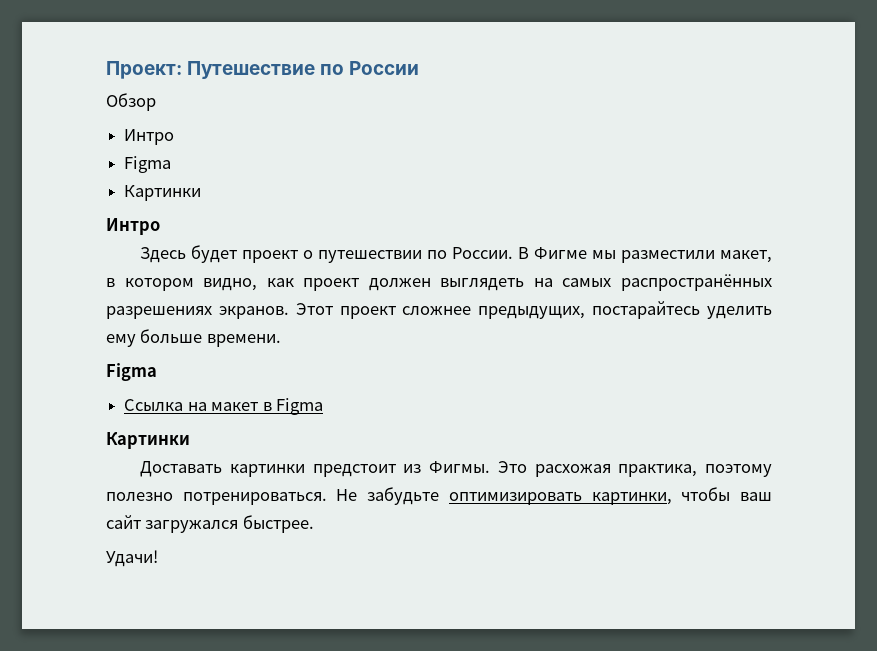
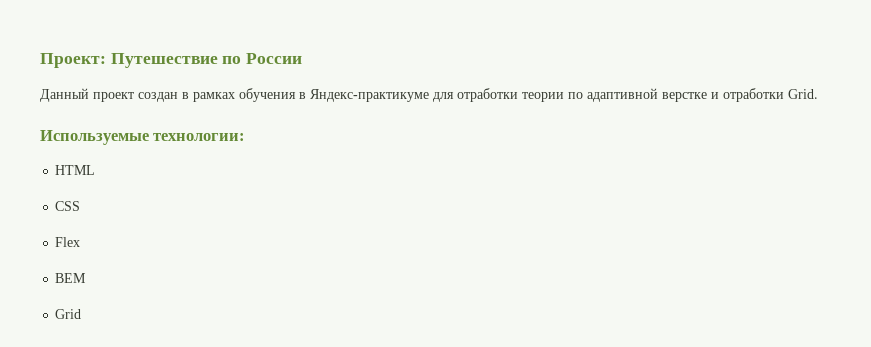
- Обзор
- Интро
- Figma
- Картинки
- Интро
- Здесь будет проект о путешествии по России. В Фигме мы разместили макет, в котором видно, как проект должен выглядеть на самых распространённых разрешениях экранов. Этот проект сложнее предыдущих, постарайтесь уделить ему больше времени.
- Figma
- Ссылка на макет в Figma
- Картинки
- Доставать картинки предстоит из Фигмы. Это расхожая практика, поэтому полезно потренироваться. Не забудьте оптимизировать картинки, чтобы ваш сайт загружался быстрее.
- Удачи!
+ Данный проект создан в рамках обучения в Яндекс-практикуме для отработки теории по адаптивной верстке и отработки Grid.
+ Используемые технологии:
+ HTML
+ CSS
+ Flex
+ BEM
+ Grid

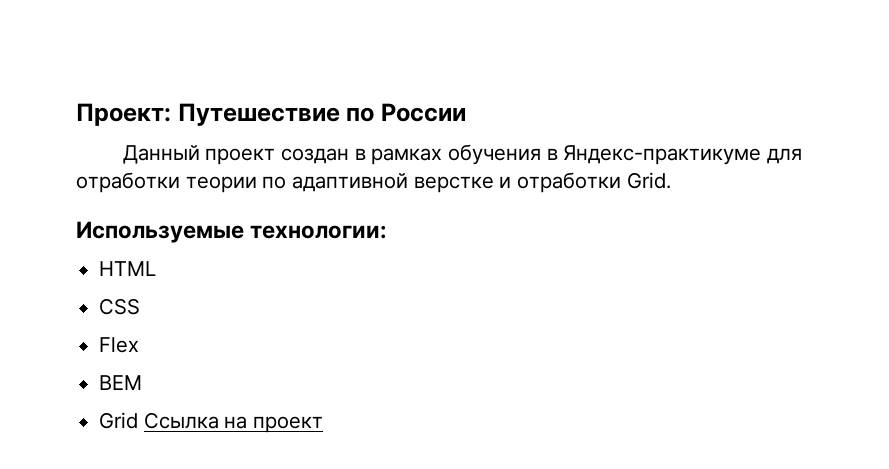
- Grid
+ Grid Ссылка на проект

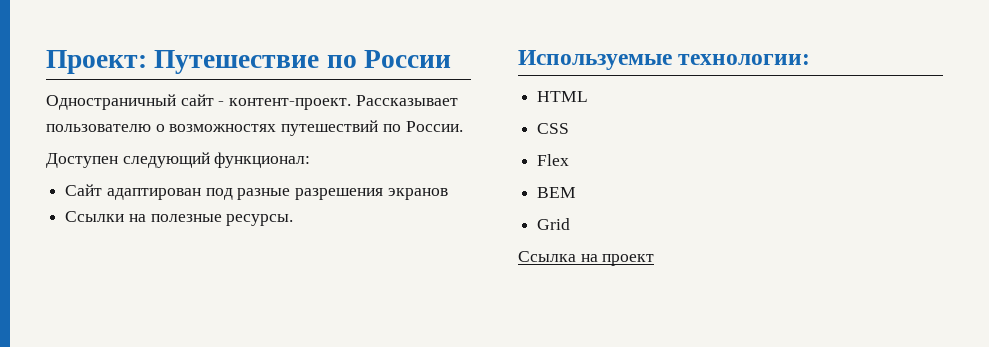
- Данный проект создан в рамках обучения в Яндекс-практикуме для отработки теории по адаптивной верстке и отработки Grid.
+ Одностраничный сайт - контент-проект. Рассказывает пользователю о возможностях путешествий по России.
+ Доступен следующий функционал:
+ Сайт адаптирован под разные разрешения экранов
+ Ссылки на полезные ресурсы.
- Grid Ссылка на проект
+ Grid
+ Ссылка на проект

